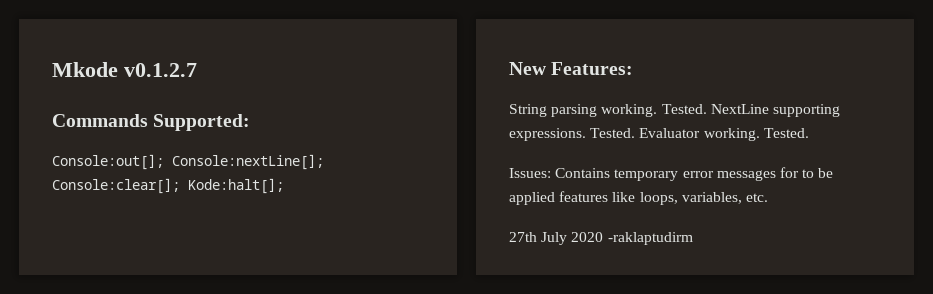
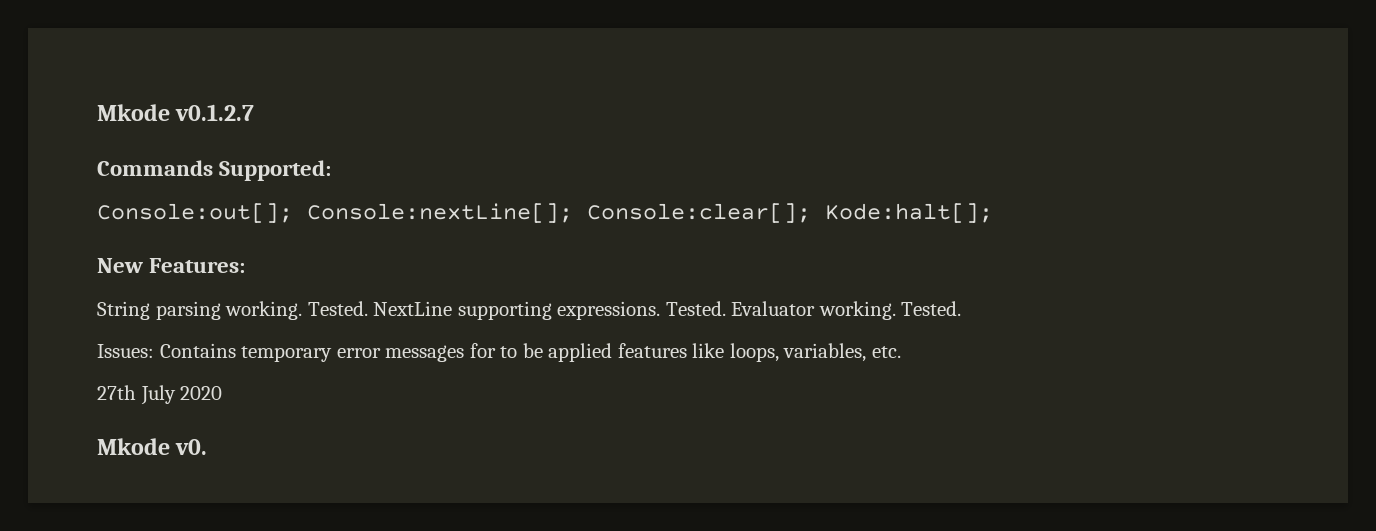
- 27th July 2020 -raklaptudirm
+ 27th July 2020
+ Mkode v0.

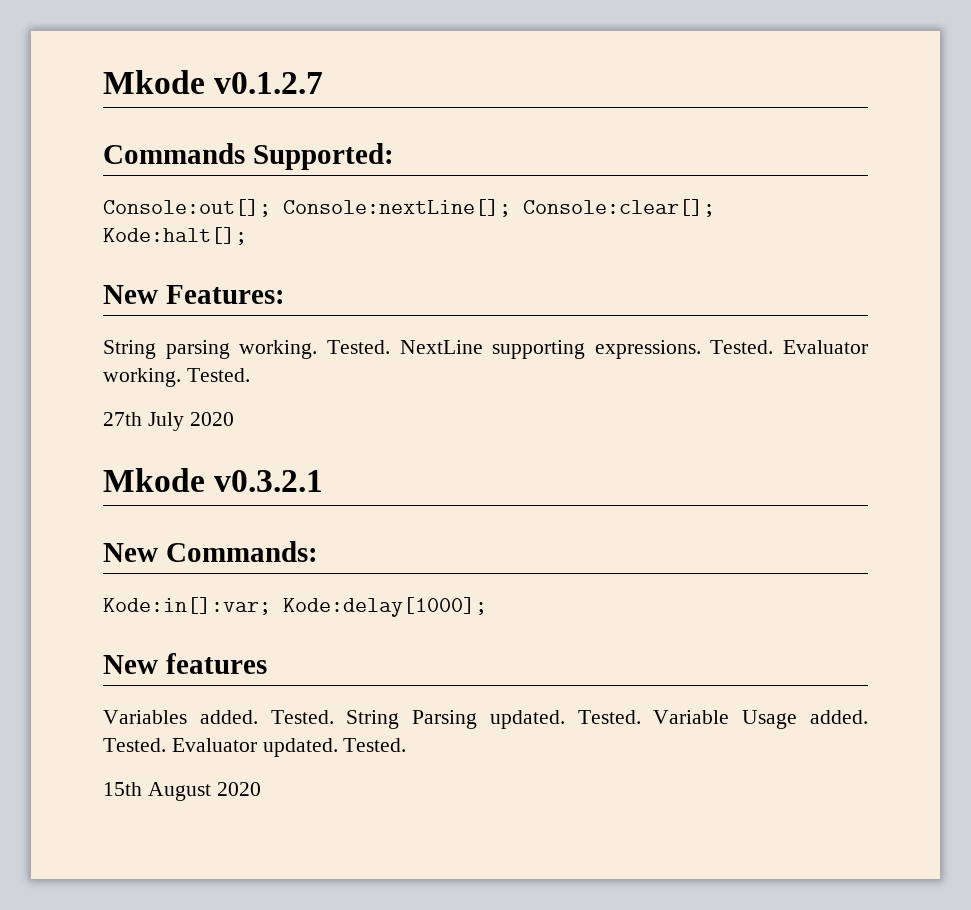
- Issues: Contains temporary error messages for to be applied features like loops, variables, etc.
  27th July 2020
- Mkode v0.
+ Mkode v0.3.2.1
+ New Commands:
+ Kode:in[]:var; Kode:delay[1000];
+ New features
+ Variables added. Tested. String Parsing updated. Tested. Variable Usage added. Tested. Evaluator updated. Tested.
+ 15th August 2020

